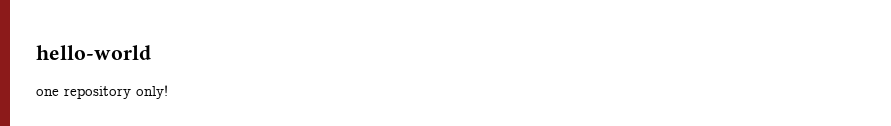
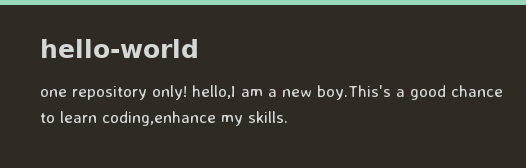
- one repository only!
+ one repository only! hello,I am a new boy.This's a good chance to learn coding,enhance my skills.

